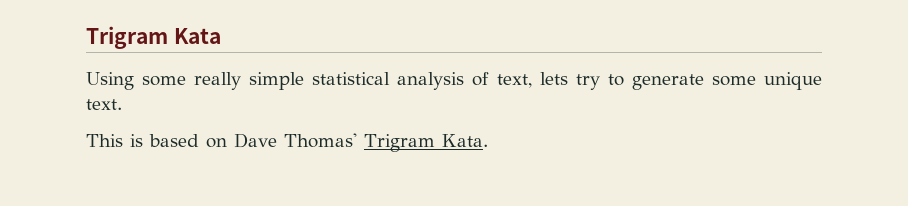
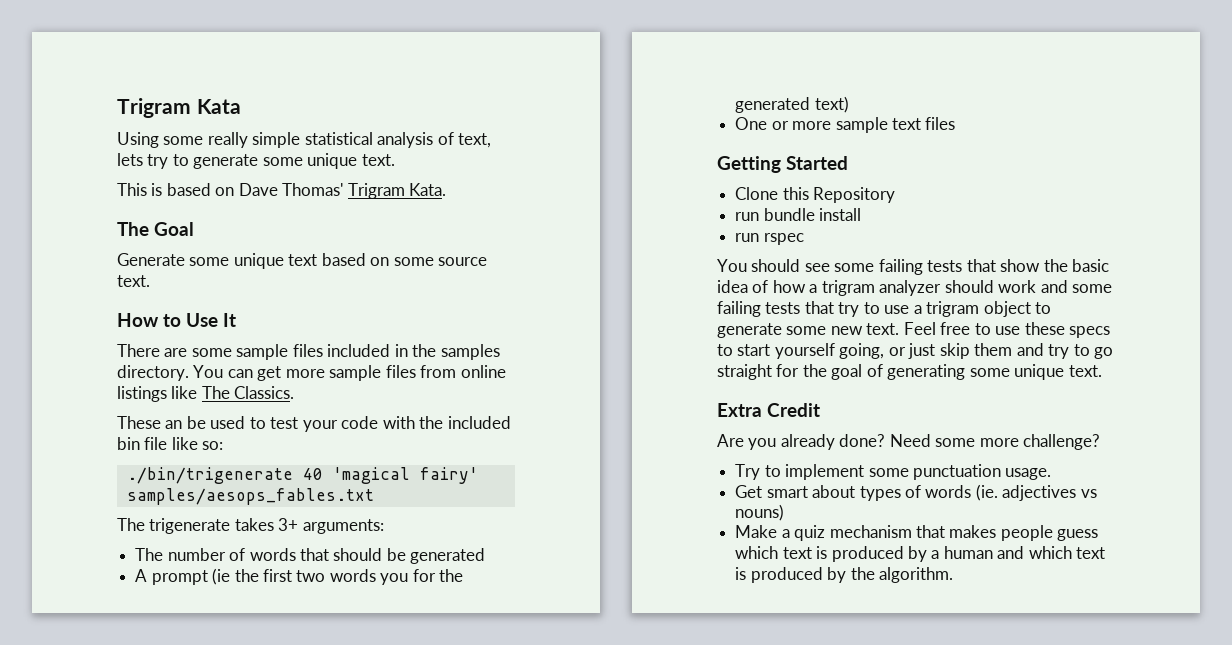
+ The Goal
+ Generate some unique text based on some source text.
+ How to Use It
+ There are some sample files included in the samples directory. You can get more sample files from online listings like The Classics.
+ These an be used to test your code with the included bin file like so:
+ ./bin/trigenerate 40 'magical fairy' samples/aesops_fables.txt
+ The trigenerate takes 3+ arguments:
+ The number of words that should be generated
+ A prompt (ie the first two words you for the generated text)
+ One or more sample text files
+ Getting Started
+ Clone this Repository
+ run bundle install
+ run rspec
+ You should see some failing tests that show the basic idea of how a trigram analyzer should work and some failing tests that try to use a trigram object to generate some new text. Feel free to use these specs to start yourself going, or just skip them and try to go straight for the goal of generating some unique text.
+ Extra Credit
+ Are you already done? Need some more challenge?
+ Try to implement some punctuation usage.
+ Get smart about types of words (ie. adjectives vs nouns)
+ Make a quiz mechanism that makes people guess which text is produced by a human and which text is produced by the algorithm.

